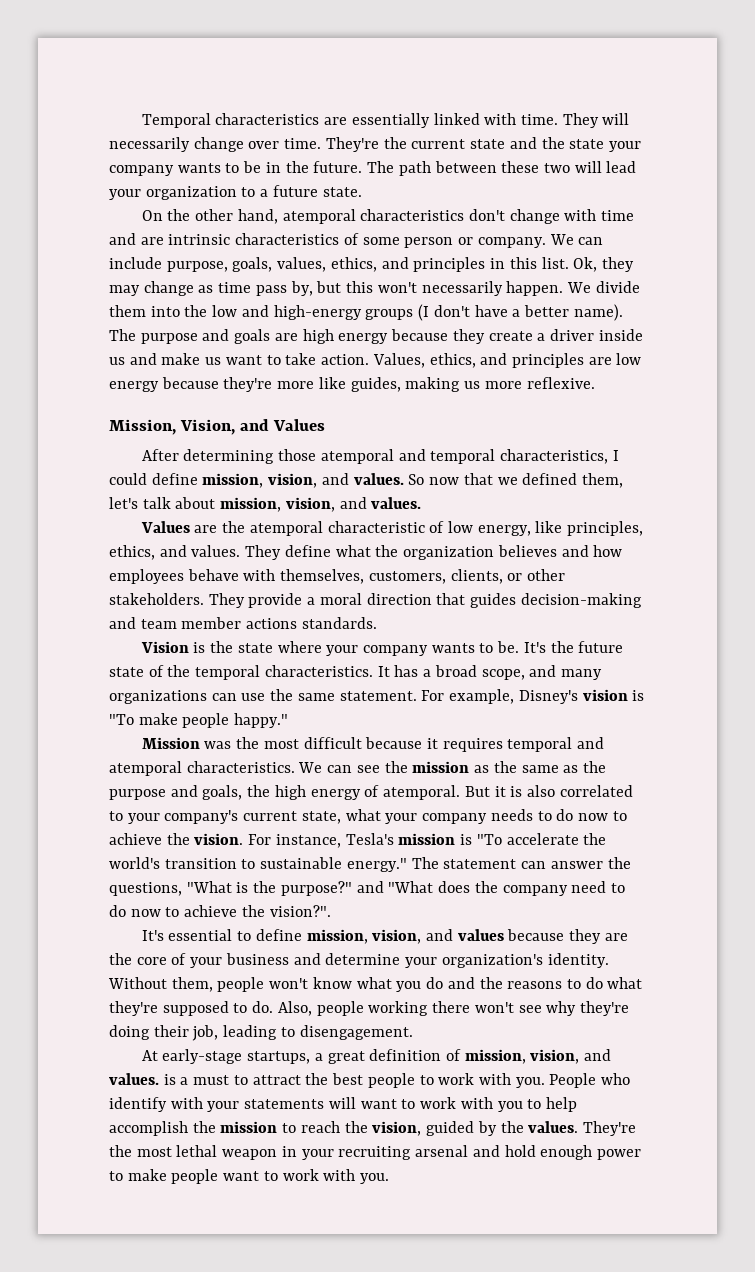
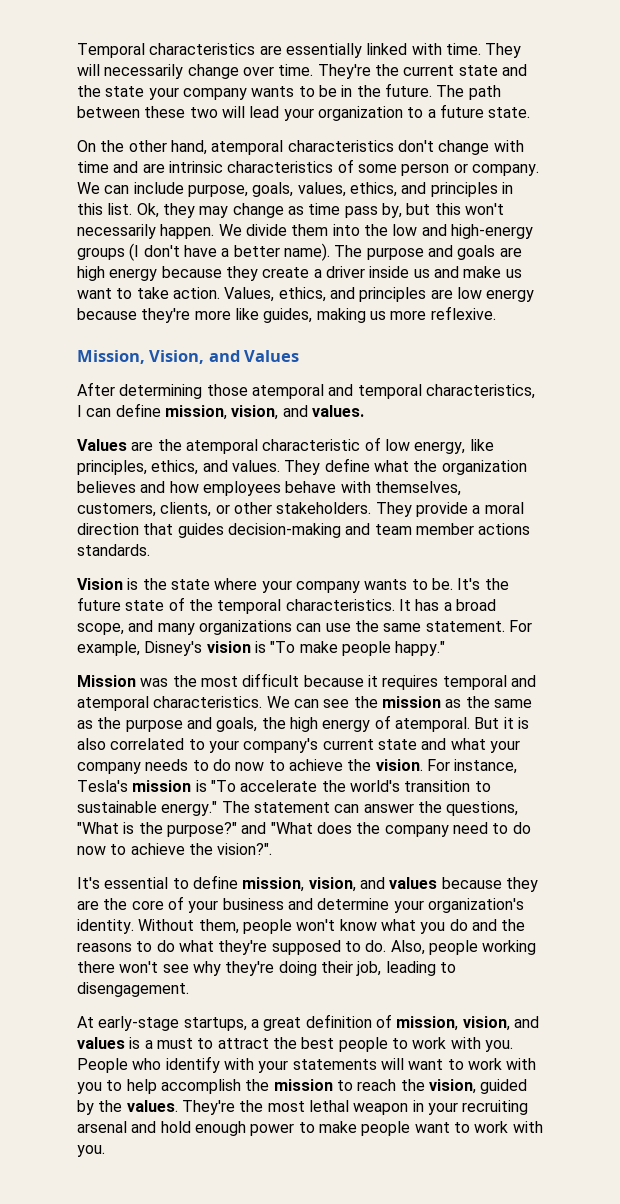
- After determining those atemporal and temporal characteristics, I could define mission, vision, and values. So now that we defined them, let's talk about mission, vision, and values.
+ After determining those atemporal and temporal characteristics, I can define mission, vision, and values.
- But it is also correlated to your company's current state, what your company needs to do now to achieve the vision.
+ But it is also correlated to your company's current state and what your company needs to do now to achieve the vision.
- At early-stage startups, a great definition of mission, vision, and values. is a must to attract the best people to work with you.
+ At early-stage startups, a great definition of mission, vision, and values is a must to attract the best people to work with you.

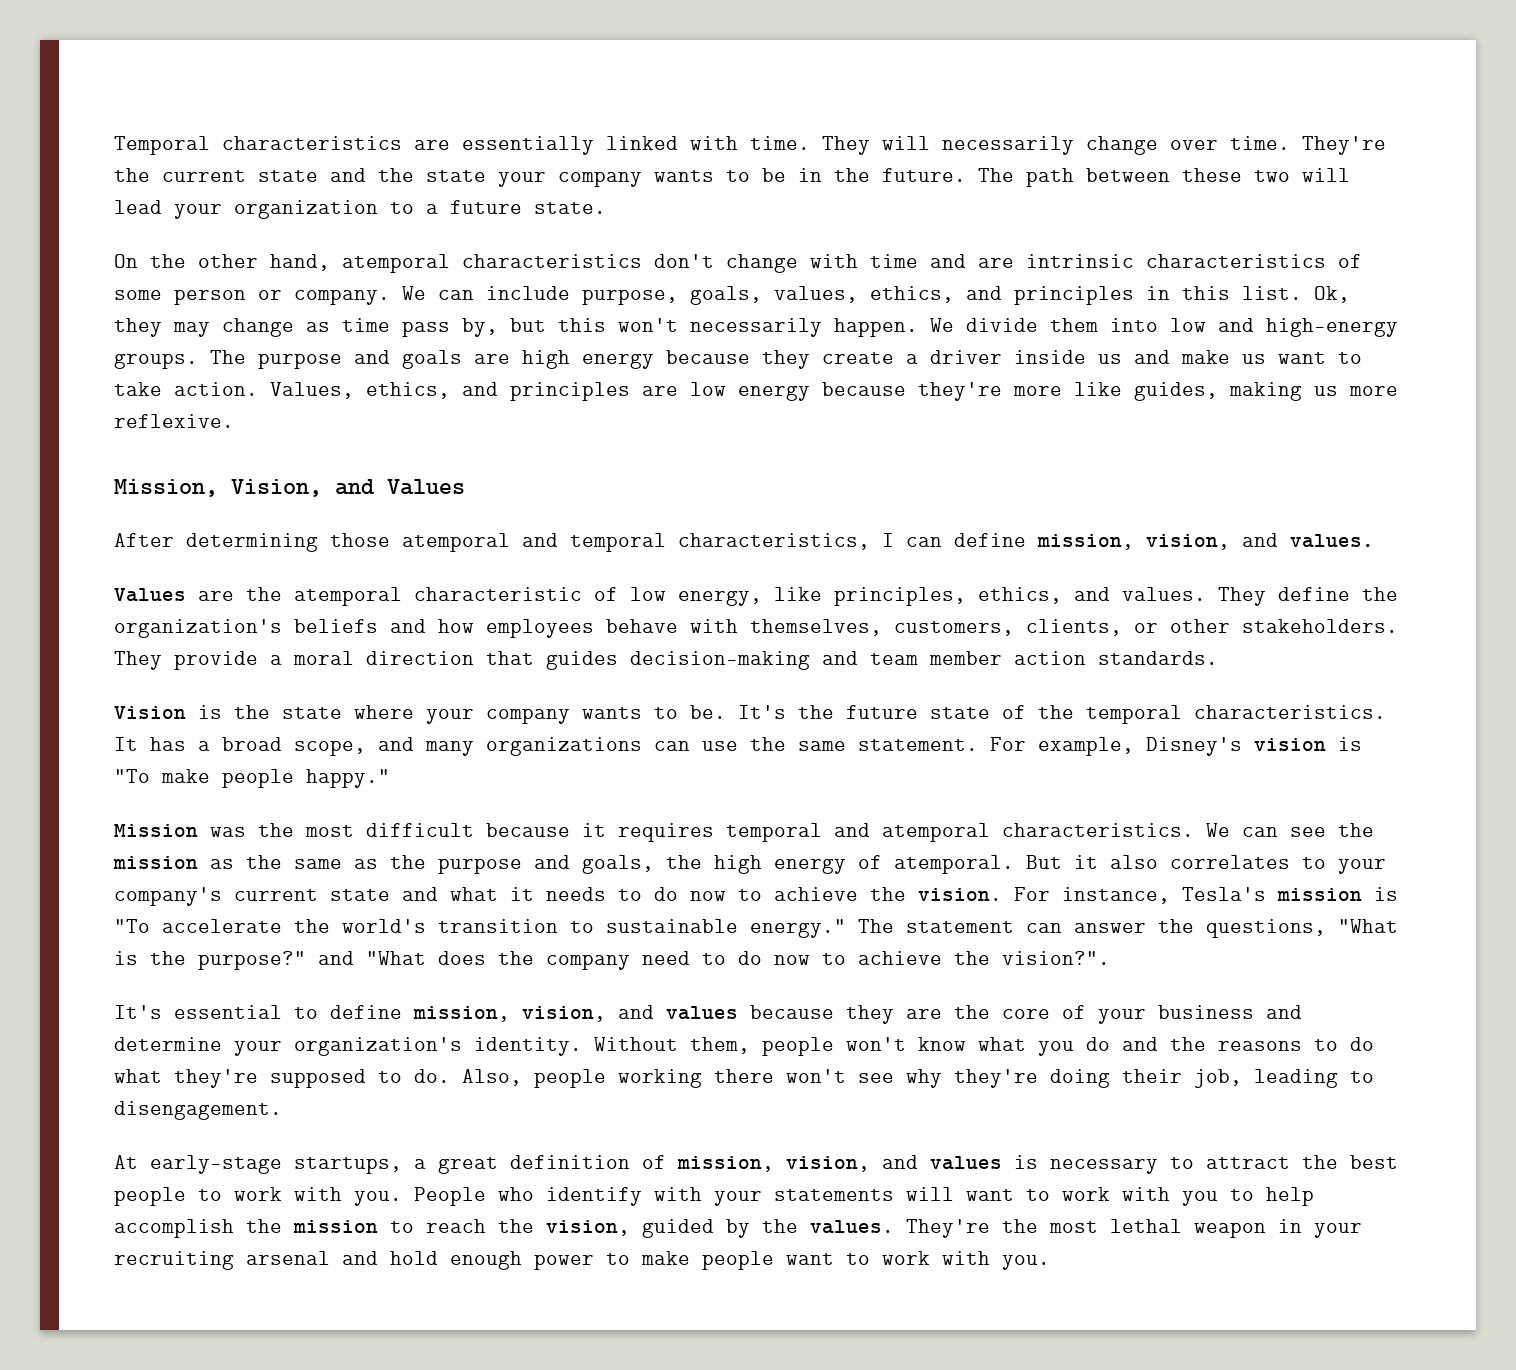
- We divide them into the low and high-energy groups (I don't have a better name).
+ We divide them into low and high-energy groups.
- They define what the organization believes and how employees behave with themselves, customers, clients, or other stakeholders.
+ They define the organization's beliefs and how employees behave with themselves, customers, clients, or other stakeholders.
- They provide a moral direction that guides decision-making and team member actions standards.
+ They provide a moral direction that guides decision-making and team member action standards.
- But it is also correlated to your company's current state and what your company needs to do now to achieve the vision.
+ But it also correlates to your company's current state and what it needs to do now to achieve the vision.
- At early-stage startups, a great definition of mission, vision, and values is a must to attract the best people to work with you.
+ At early-stage startups, a great definition of mission, vision, and values is necessary to attract the best people to work with you.

